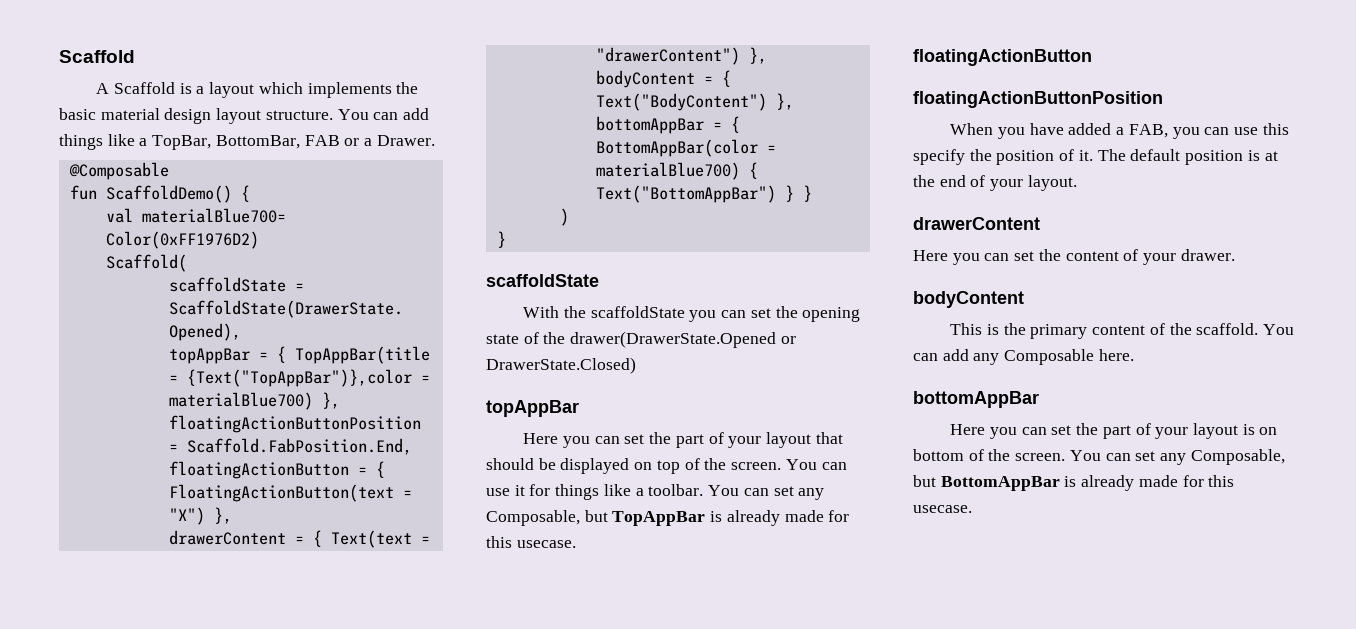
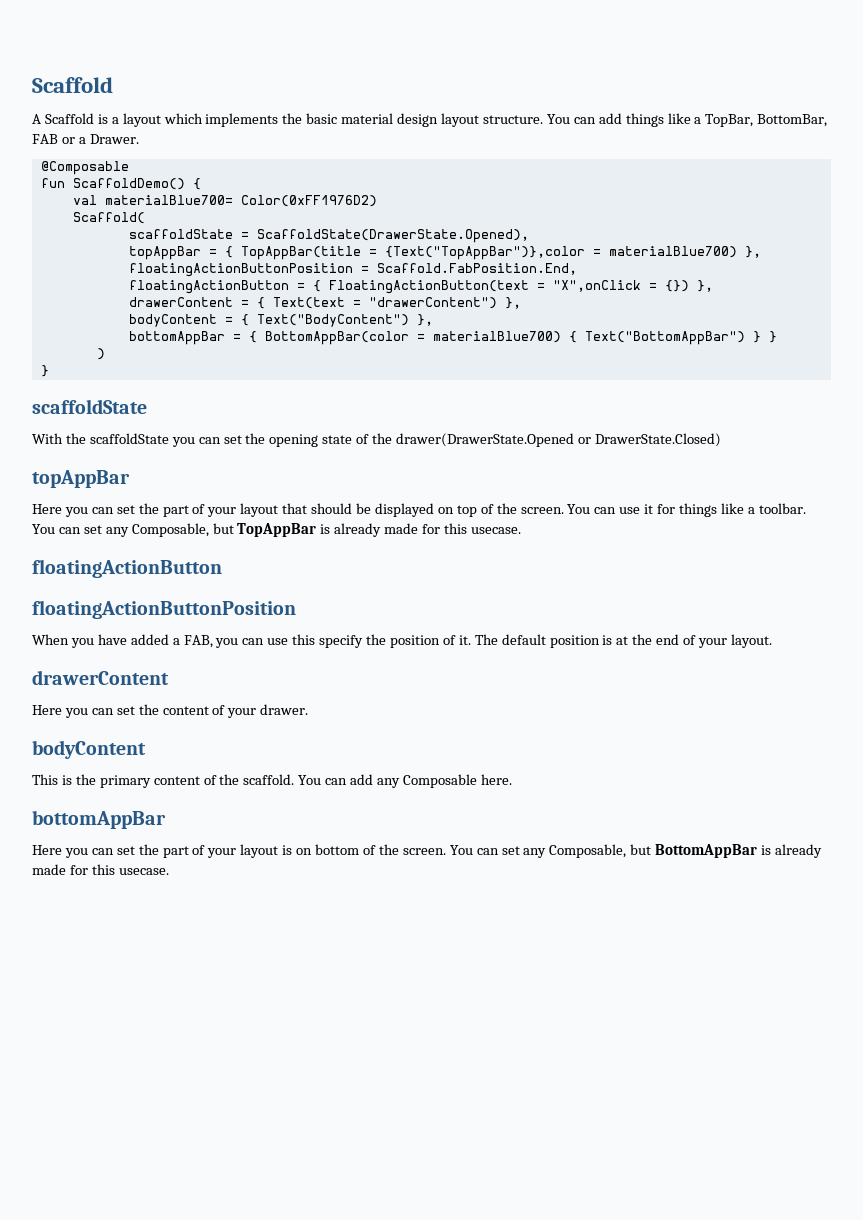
- floatingActionButton = { FloatingActionButton(text = "X") },
+ floatingActionButton = { FloatingActionButton(text = "X",onClick = {}) },

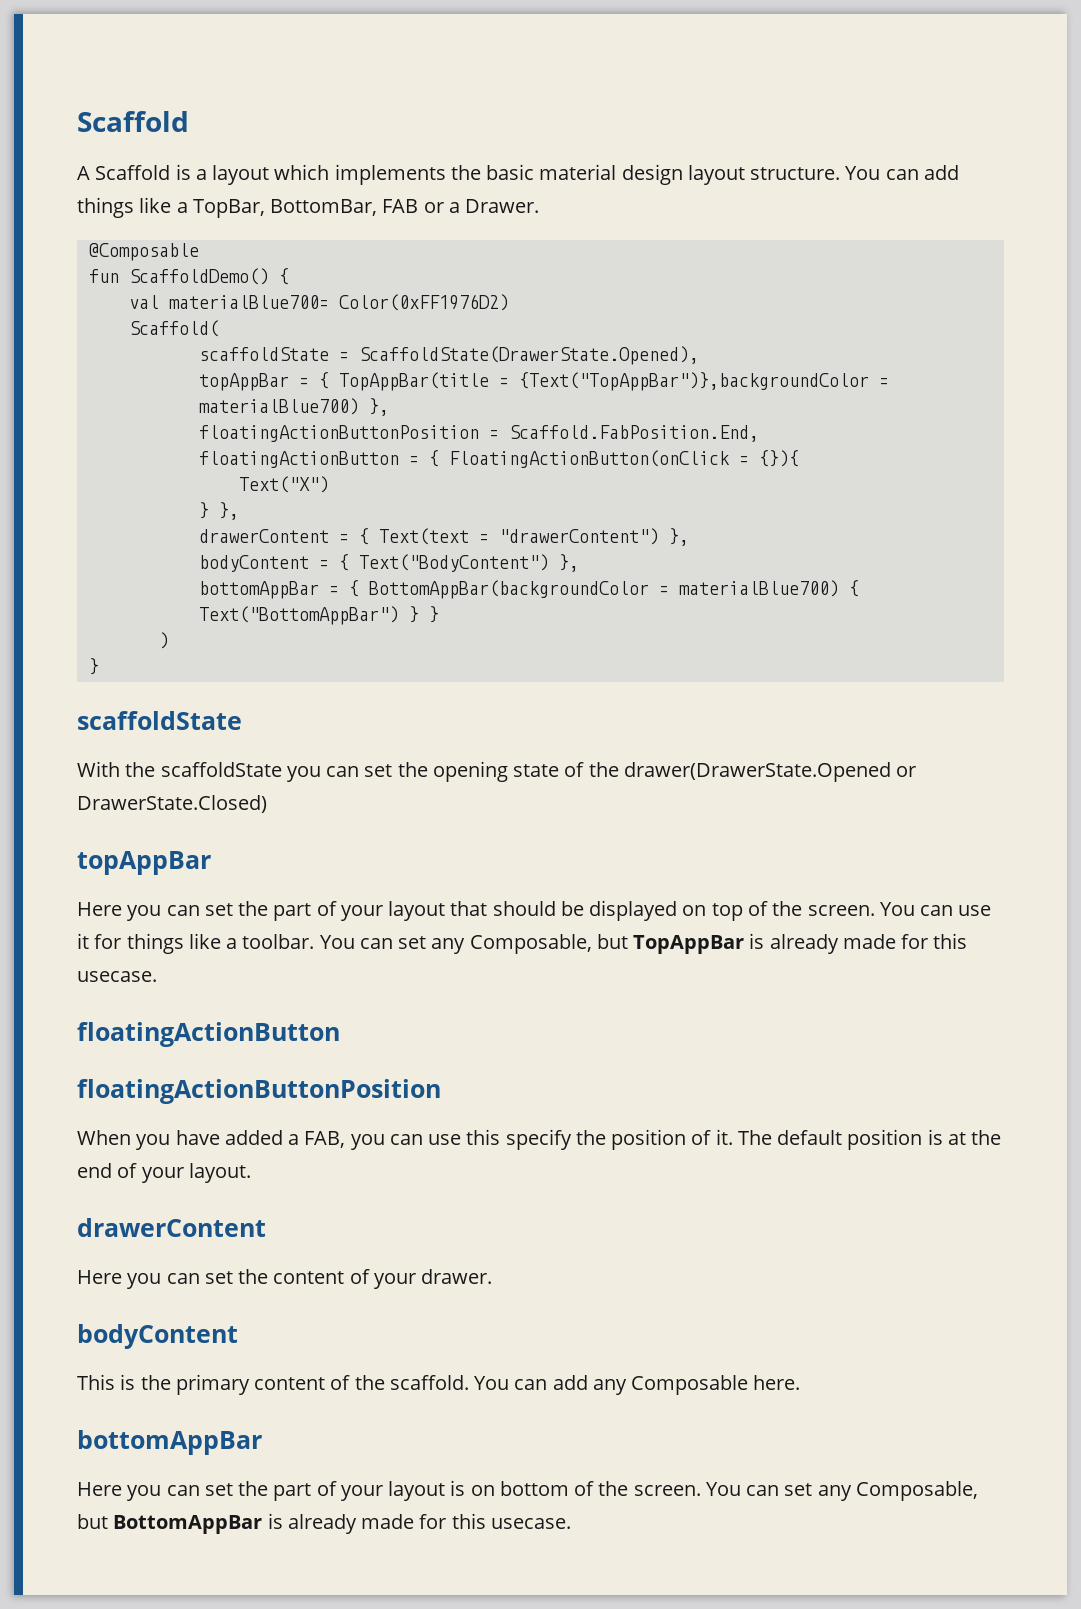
- topAppBar = { TopAppBar(title = {Text("TopAppBar")},color = materialBlue700) },
+ topAppBar = { TopAppBar(title = {Text("TopAppBar")},backgroundColor = materialBlue700) },
- floatingActionButton = { FloatingActionButton(text = "X",onClick = {}) },
+ floatingActionButton = { FloatingActionButton(onClick = {}){
+ Text("X")
+ } },
- bottomAppBar = { BottomAppBar(color = materialBlue700) { Text("BottomAppBar") } }
+ bottomAppBar = { BottomAppBar(backgroundColor = materialBlue700) { Text("BottomAppBar") } }

